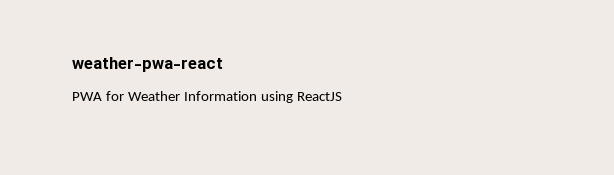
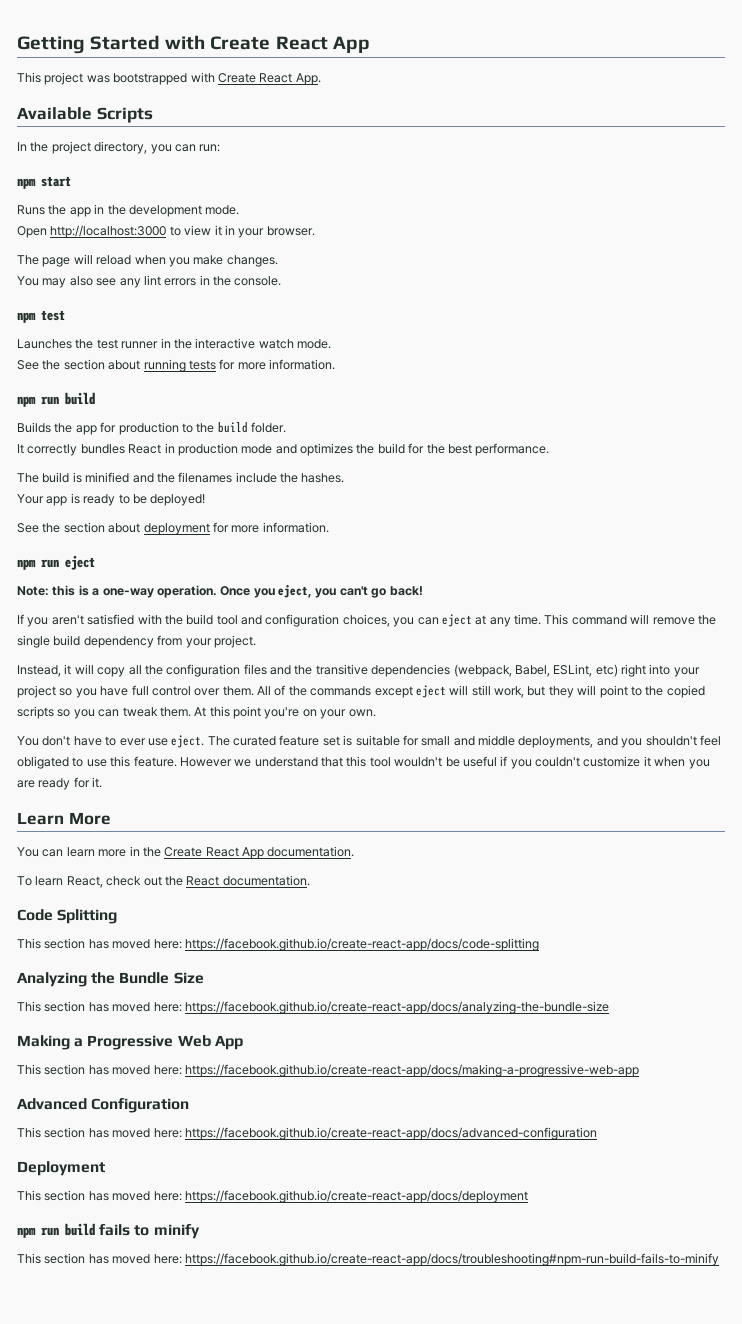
- weather-pwa-react
- PWA for Weather Information using ReactJS
+ Getting Started with Create React App
+ This project was bootstrapped with Create React App.
+ Available Scripts
+ In the project directory, you can run:
+ npm start
+ Runs the app in the development mode.
+ Open http://localhost:3000 to view it in your browser.
+ The page will reload when you make changes.
+ You may also see any lint errors in the console.
+ npm test
+ Launches the test runner in the interactive watch mode.
+ See the section about running tests for more information.
+ npm run build
+ Builds the app for production to the build folder.
+ It correctly bundles React in production mode and optimizes the build for the best performance.
+ The build is minified and the filenames include the hashes.
+ Your app is ready to be deployed!
+ See the section about deployment for more information.
+ npm run eject
+ Note: this is a one-way operation. Once you eject, you can't go back!
+ If you aren't satisfied with the build tool and configuration choices, you can eject at any time. This command will remove the single build dependency from your project.
+ Instead, it will copy all the configuration files and the transitive dependencies (webpack, Babel, ESLint, etc) right into your project so you have full control over them. All of the commands except eject will still work, but they will point to the copied scripts so you can tweak them. At this point you're on your own.
+ You don't have to ever use eject. The curated feature set is suitable for small and middle deployments, and you shouldn't feel obligated to use this feature. However we understand that this tool wouldn't be useful if you couldn't customize it when you are ready for it.
+ Learn More
+ You can learn more in the Create React App documentation.
+ To learn React, check out the React documentation.
+ Code Splitting
+ This section has moved here: https://facebook.github.io/create-react-app/docs/code-splitting
+ Analyzing the Bundle Size
+ This section has moved here: https://facebook.github.io/create-react-app/docs/analyzing-the-bundle-size
+ Making a Progressive Web App
+ This section has moved here: https://facebook.github.io/create-react-app/docs/making-a-progressive-web-app
+ Advanced Configuration
+ This section has moved here: https://facebook.github.io/create-react-app/docs/advanced-configuration
+ Deployment
+ This section has moved here: https://facebook.github.io/create-react-app/docs/deployment
+ npm run build fails to minify
+ This section has moved here: https://facebook.github.io/create-react-app/docs/troubleshooting#npm-run-build-fails-to-minify

